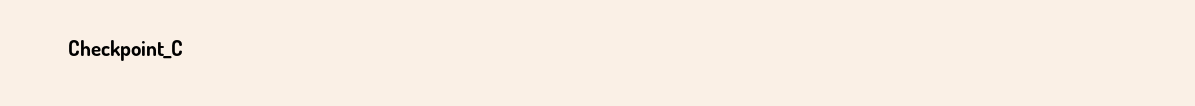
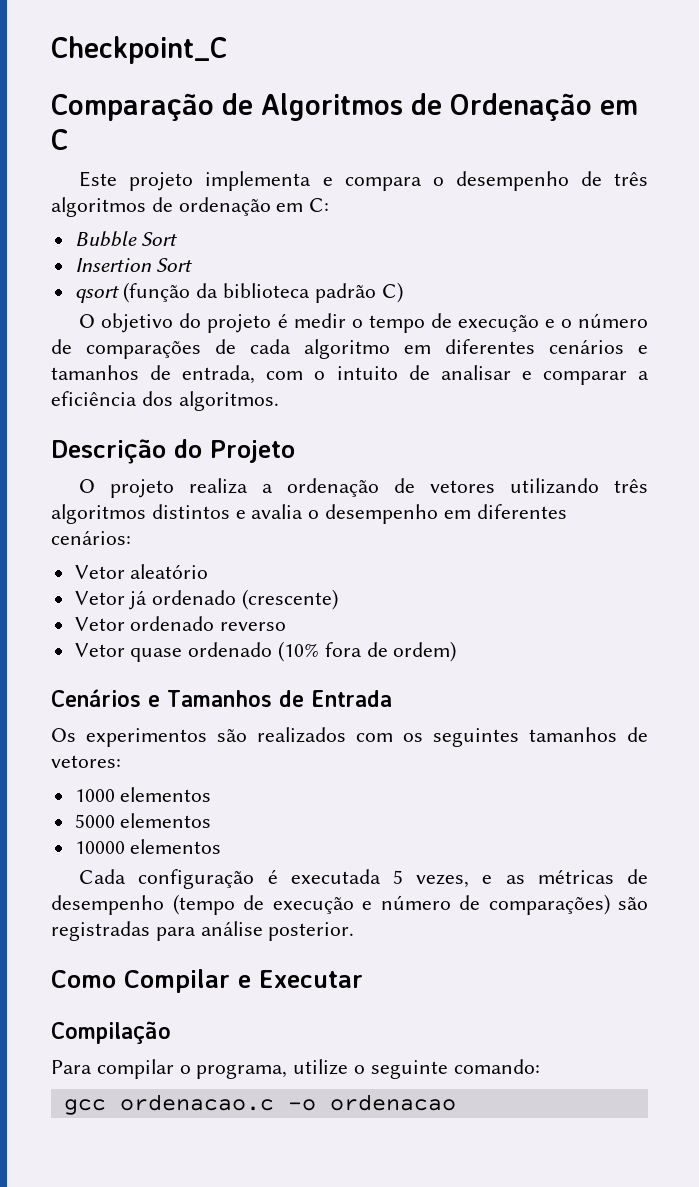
+ Comparação de Algoritmos de Ordenação em C
+ Este projeto implementa e compara o desempenho de três algoritmos de ordenação em C:
+ Bubble Sort
+ Insertion Sort
+ qsort (função da biblioteca padrão C)
+ O objetivo do projeto é medir o tempo de execução e o número de comparações de cada algoritmo em diferentes cenários e tamanhos de entrada, com o intuito de analisar e comparar a eficiência dos algoritmos.
+ Descrição do Projeto
+ O projeto realiza a ordenação de vetores utilizando três algoritmos distintos e avalia o desempenho em diferentes cenários:
+ Vetor aleatório
+ Vetor já ordenado (crescente)
+ Vetor ordenado reverso
+ Vetor quase ordenado (10% fora de ordem)
+ Cenários e Tamanhos de Entrada
+ Os experimentos são realizados com os seguintes tamanhos de vetores:
+ 1000 elementos
+ 5000 elementos
+ 10000 elementos
+ Cada configuração é executada 5 vezes, e as métricas de desempenho (tempo de execução e número de comparações) são registradas para análise posterior.
+ Como Compilar e Executar
+ Compilação
+ Para compilar o programa, utilize o seguinte comando:
+ gcc ordenacao.c -o ordenacao

